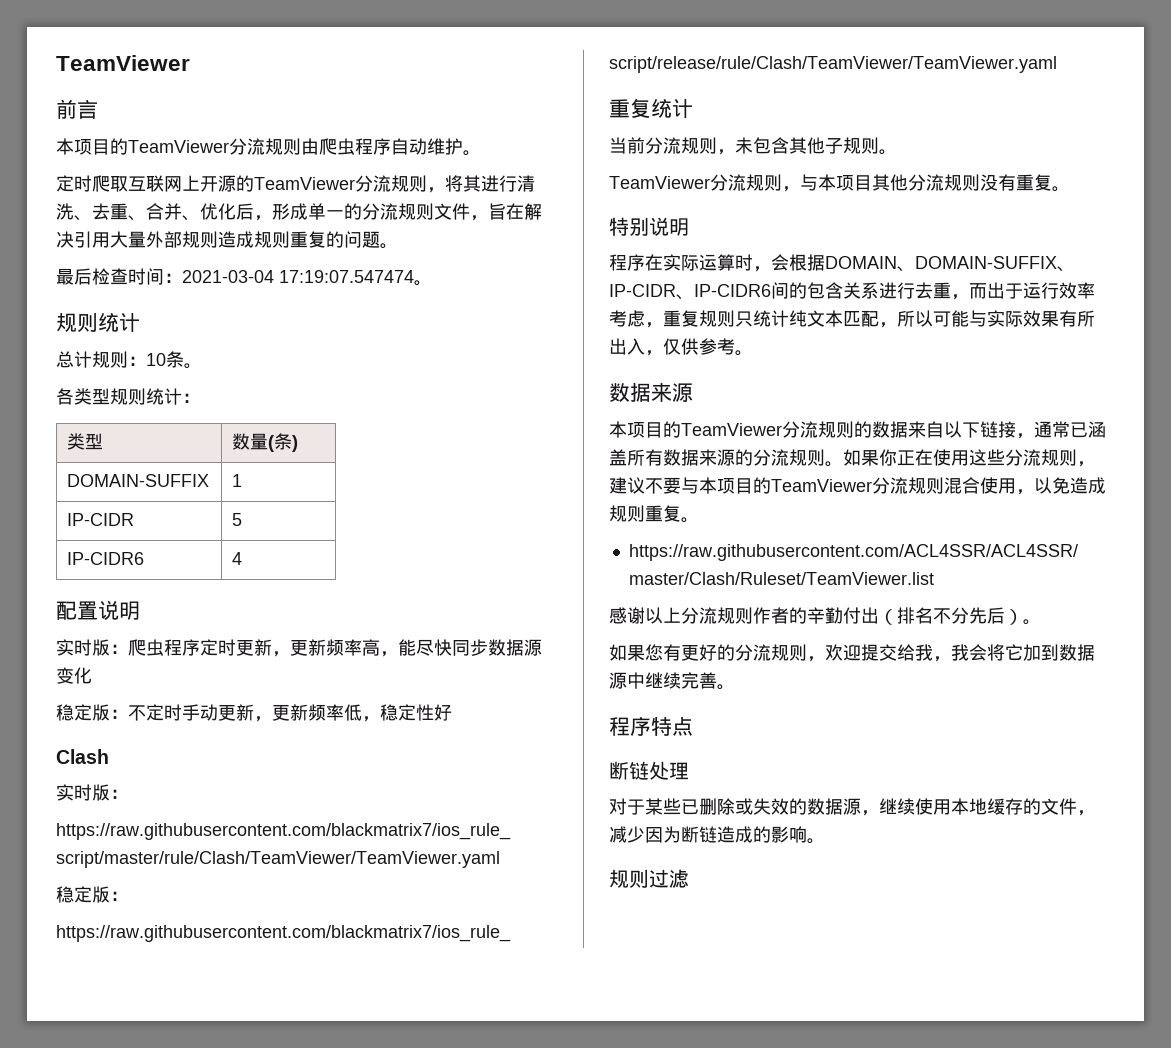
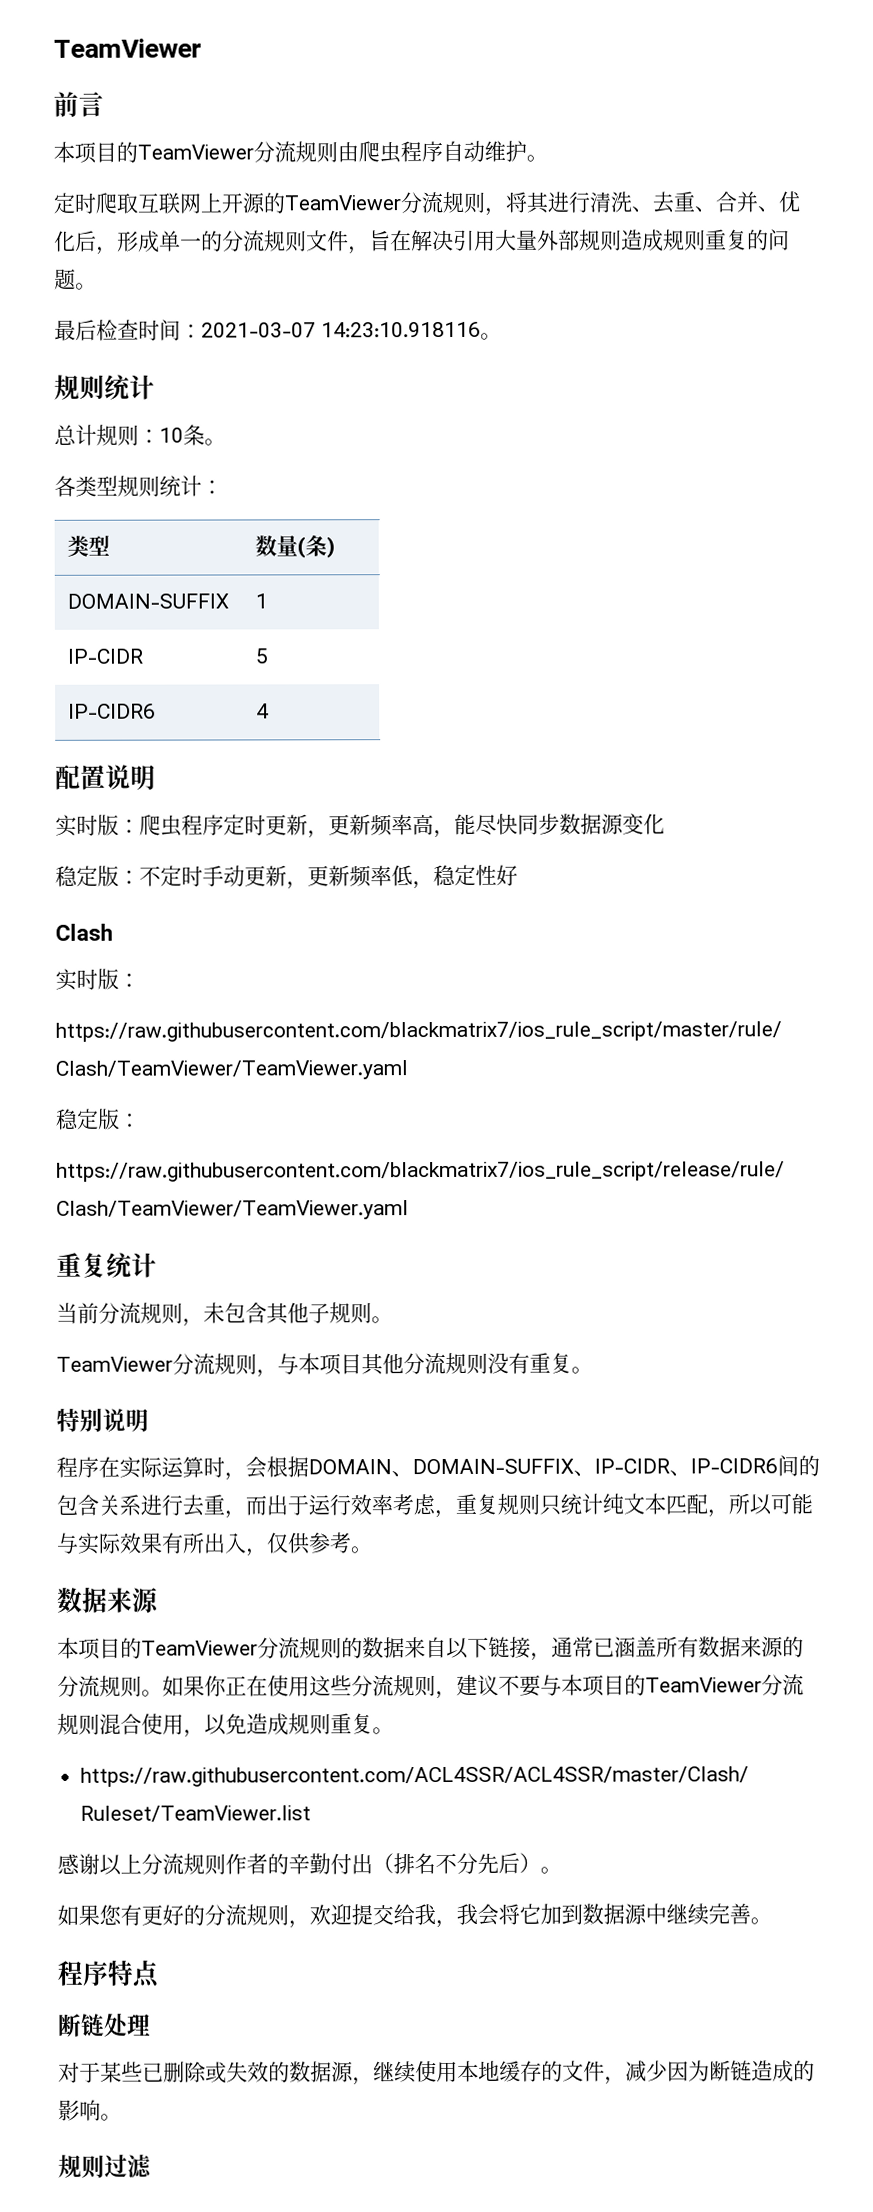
- 最后检查时间：2021-03-04 17:19:07.547474。
+ 最后检查时间：2021-03-07 14:23:10.918116。

